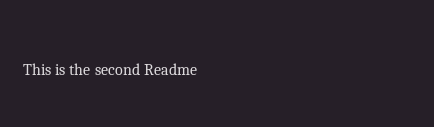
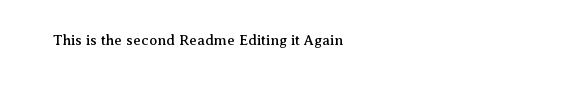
- This is the second Readme
+ This is the second Readme Editing it Again

